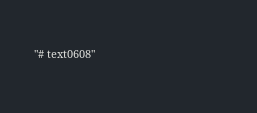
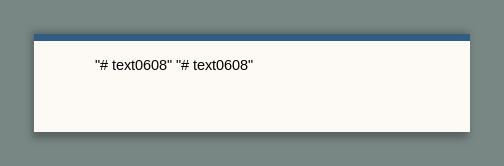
- "# text0608"
+ "# text0608" "# text0608"

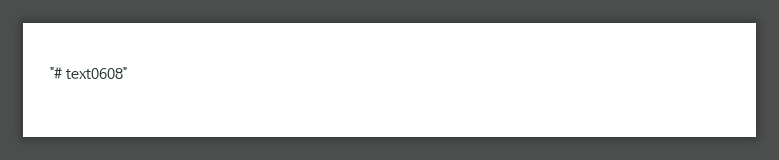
- "# text0608" "# text0608"
+ "# text0608"

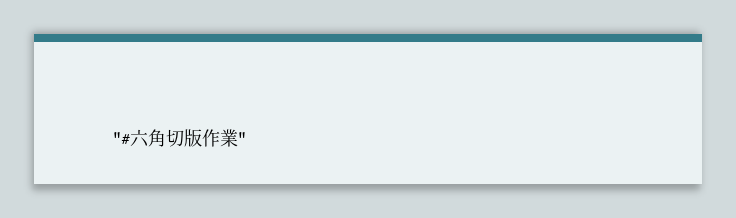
- "# text0608"
+ "#六角切版作業"

